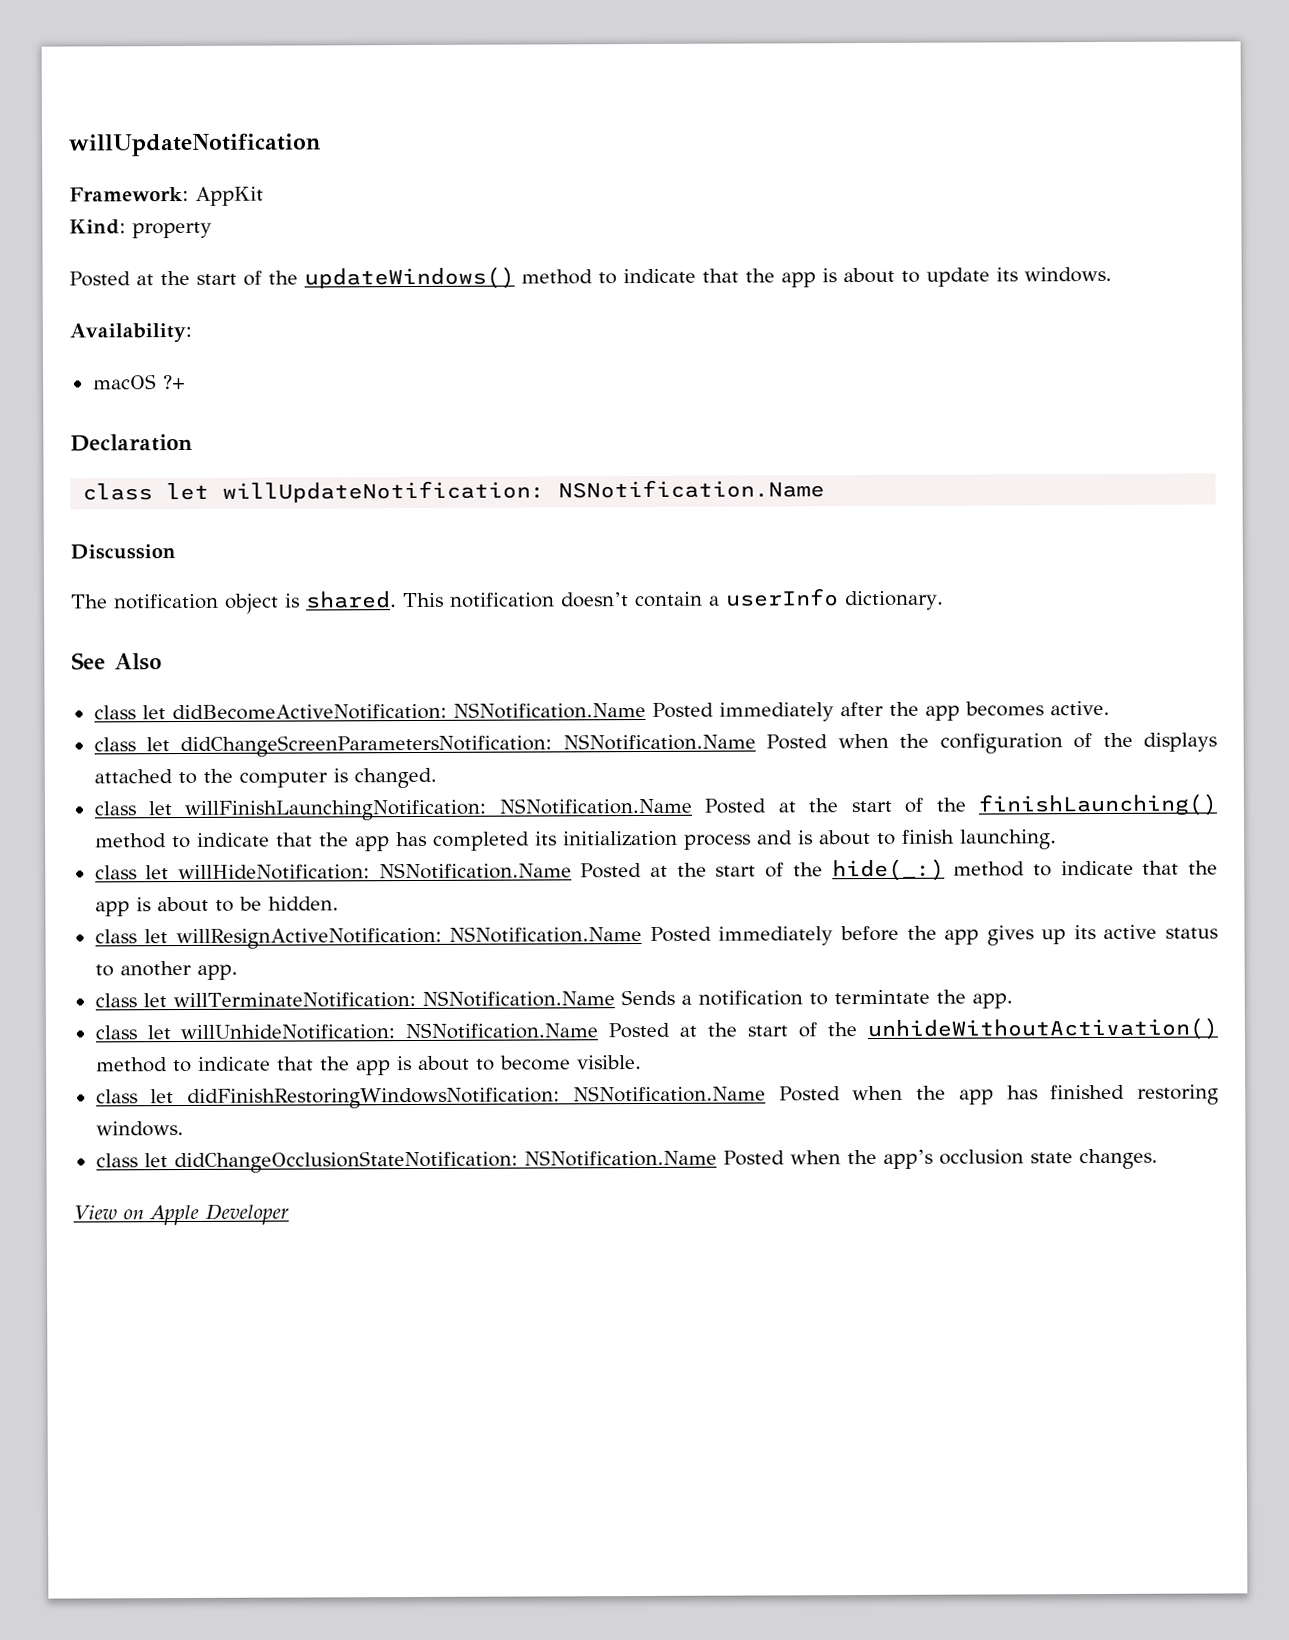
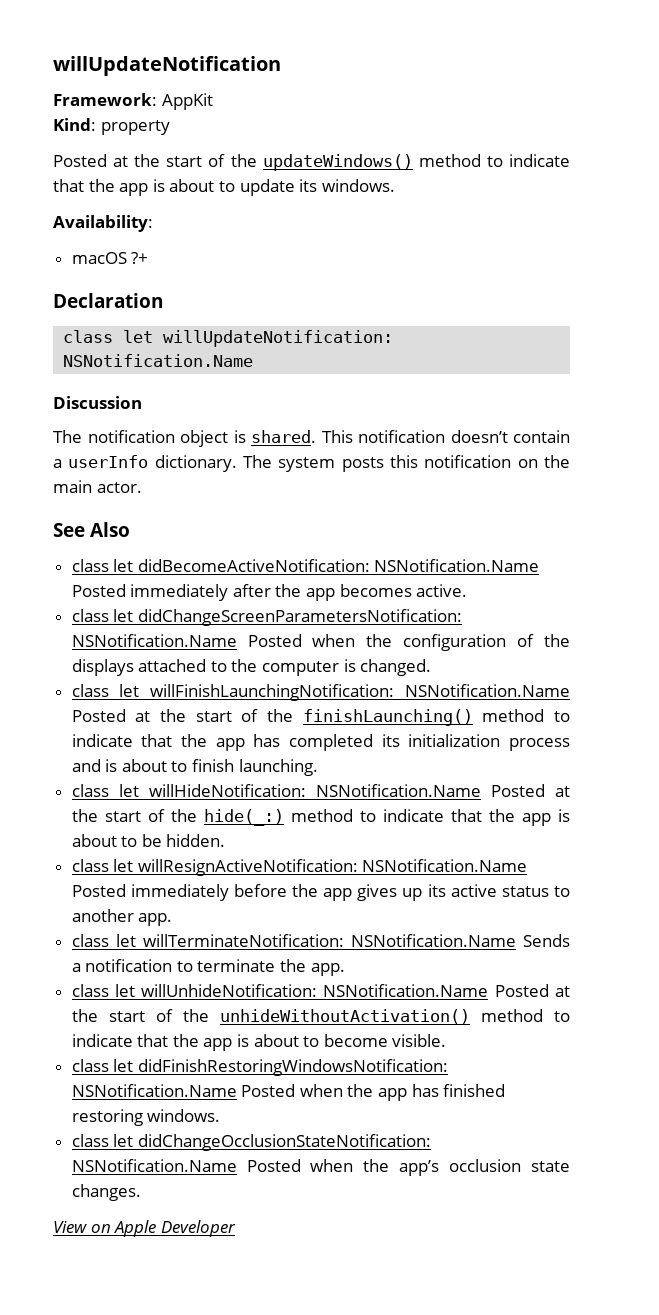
+ The system posts this notification on the main actor.
- class let willTerminateNotification: NSNotification.Name Sends a notification to termintate the app.
+ class let willTerminateNotification: NSNotification.Name Sends a notification to terminate the app.

